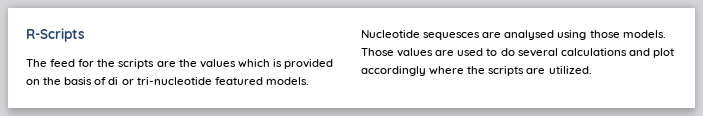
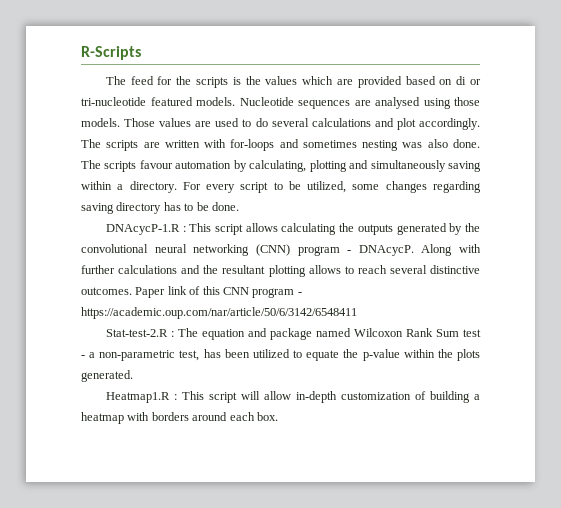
- The feed for the scripts are the values which is provided on the basis of di or tri-nucleotide featured models.
+ The feed for the scripts is the values which are provided based on di or tri-nucleotide featured models.
- Nucleotide sequesces are analysed using those models.
+ Nucleotide sequences are analysed using those models.
- Those values are used to do several calculations and plot accordingly where the scripts are utilized.
+ Those values are used to do several calculations and plot accordingly. The scripts are written with for-loops and sometimes nesting was also done. The scripts favour automation by calculating, plotting and simultaneously saving within a directory. For every script to be utilized, some changes regarding saving directory has to be done.
+ DNAcycP-1.R : This script allows calculating the outputs generated by the convolutional neural networking (CNN) program - DNAcycP. Along with further calculations and the resultant plotting allows to reach several distinctive outcomes. Paper link of this CNN program - https://academic.oup.com/nar/article/50/6/3142/6548411
+ Stat-test-2.R : The equation and package named Wilcoxon Rank Sum test - a non-parametric test, has been utilized to equate the p-value within the plots generated.
+ Heatmap1.R : This script will allow in-depth customization of building a heatmap with borders around each box.

